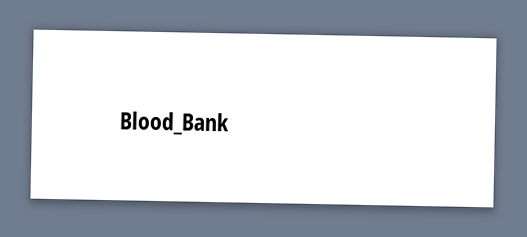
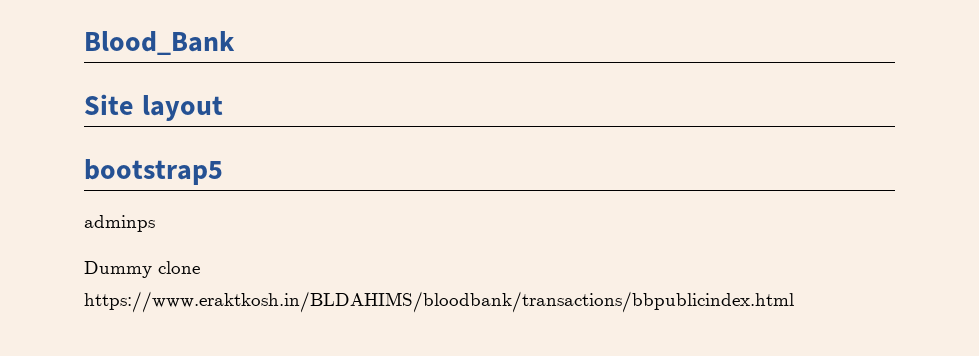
+ Site layout
+ bootstrap5
+ adminps
+ Dummy clone https://www.eraktkosh.in/BLDAHIMS/bloodbank/transactions/bbpublicindex.html

